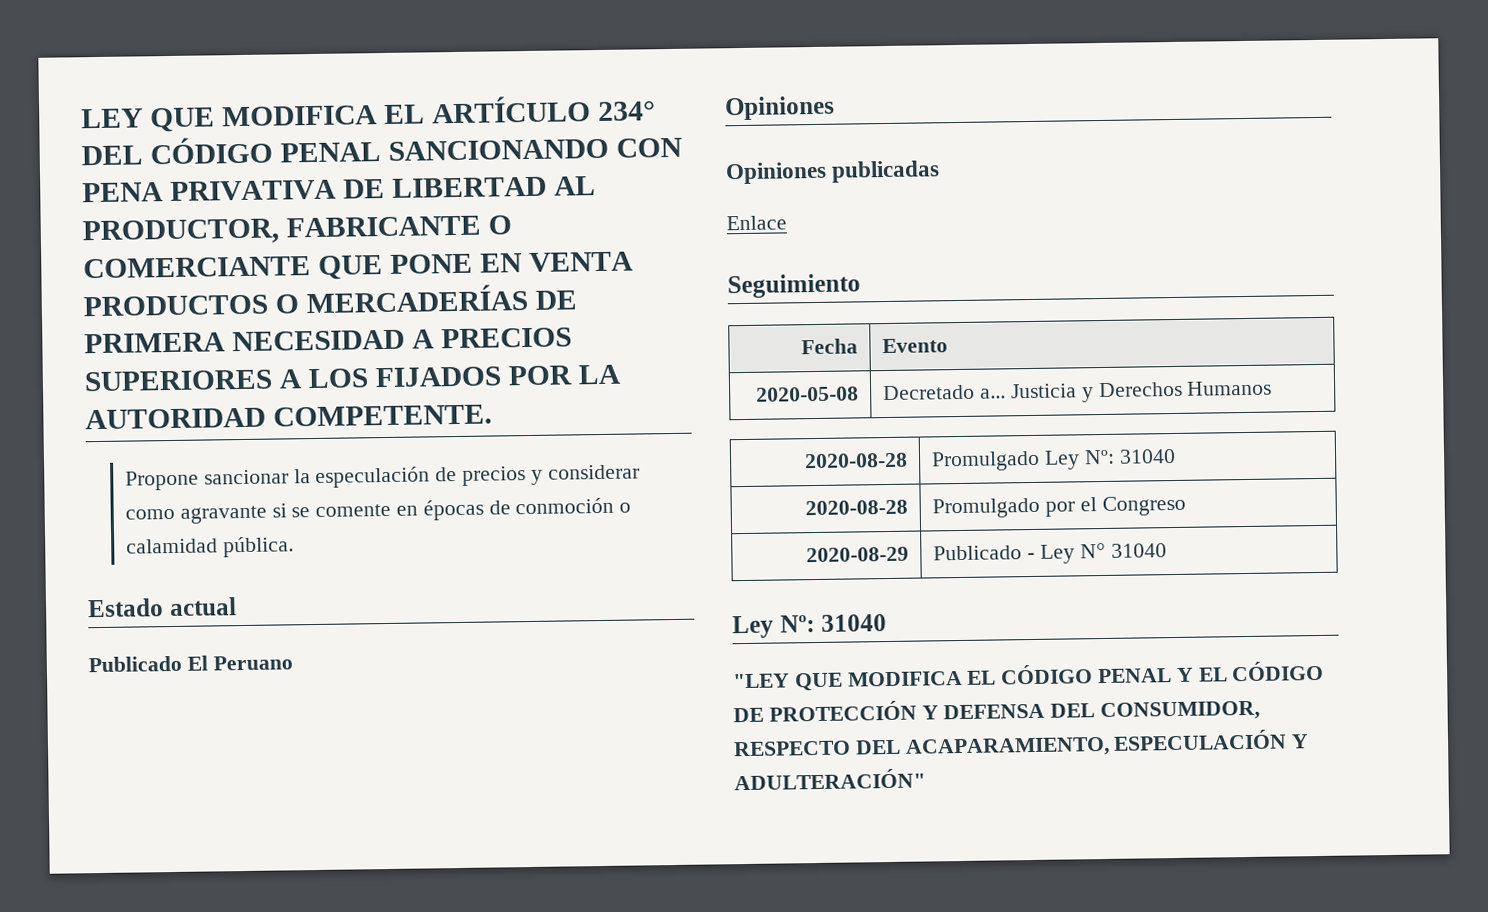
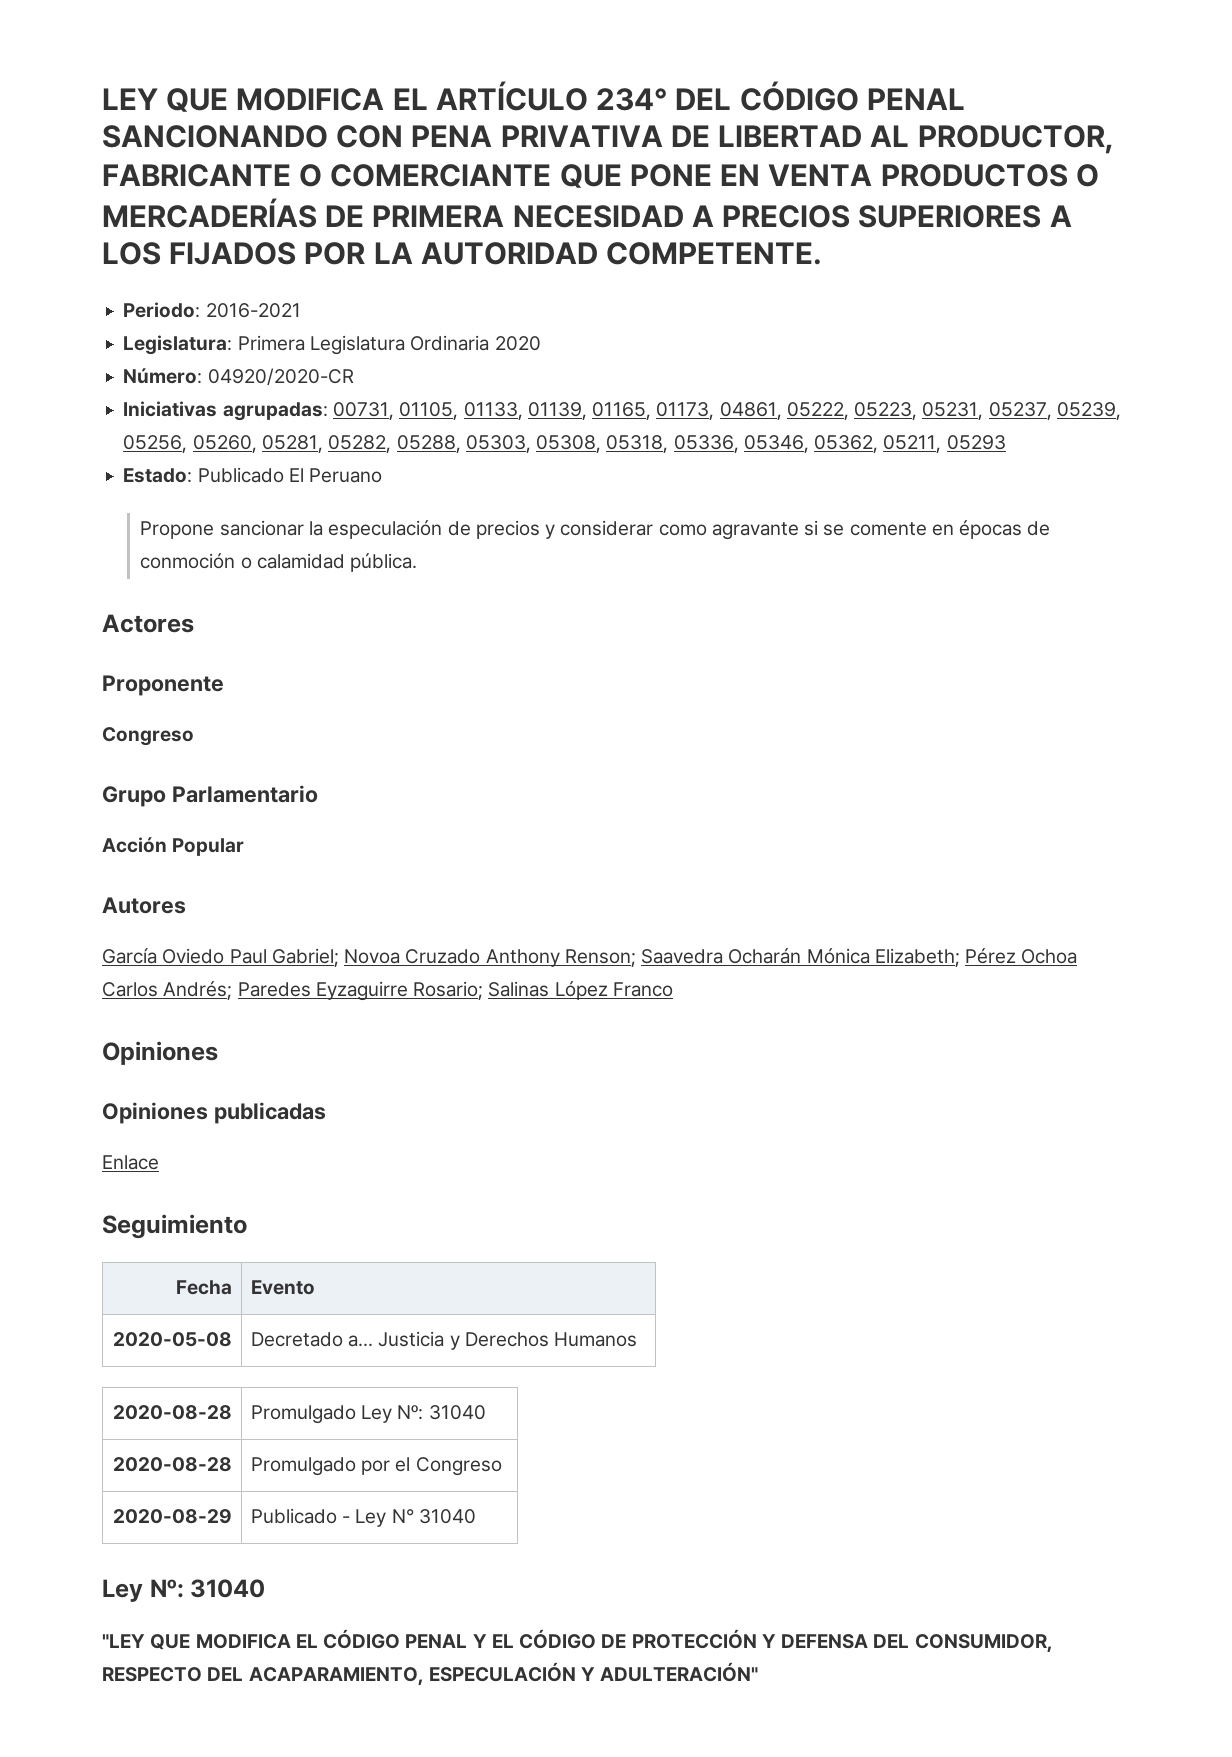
+ Periodo: 2016-2021
+ Legislatura: Primera Legislatura Ordinaria 2020
+ Número: 04920/2020-CR
+ Iniciativas agrupadas: 00731, 01105, 01133, 01139, 01165, 01173, 04861, 05222, 05223, 05231, 05237, 05239, 05256, 05260, 05281, 05282, 05288, 05303, 05308, 05318, 05336, 05346, 05362, 05211, 05293
+ Estado: Publicado El Peruano
- Estado actual
- Publicado El Peruano
+ Actores
+ Proponente
+ Congreso
+ Grupo Parlamentario
+ Acción Popular
+ Autores
+ García Oviedo Paul Gabriel; Novoa Cruzado Anthony Renson; Saavedra Ocharán Mónica Elizabeth; Pérez Ochoa Carlos Andrés; Paredes Eyzaguirre Rosario; Salinas López Franco

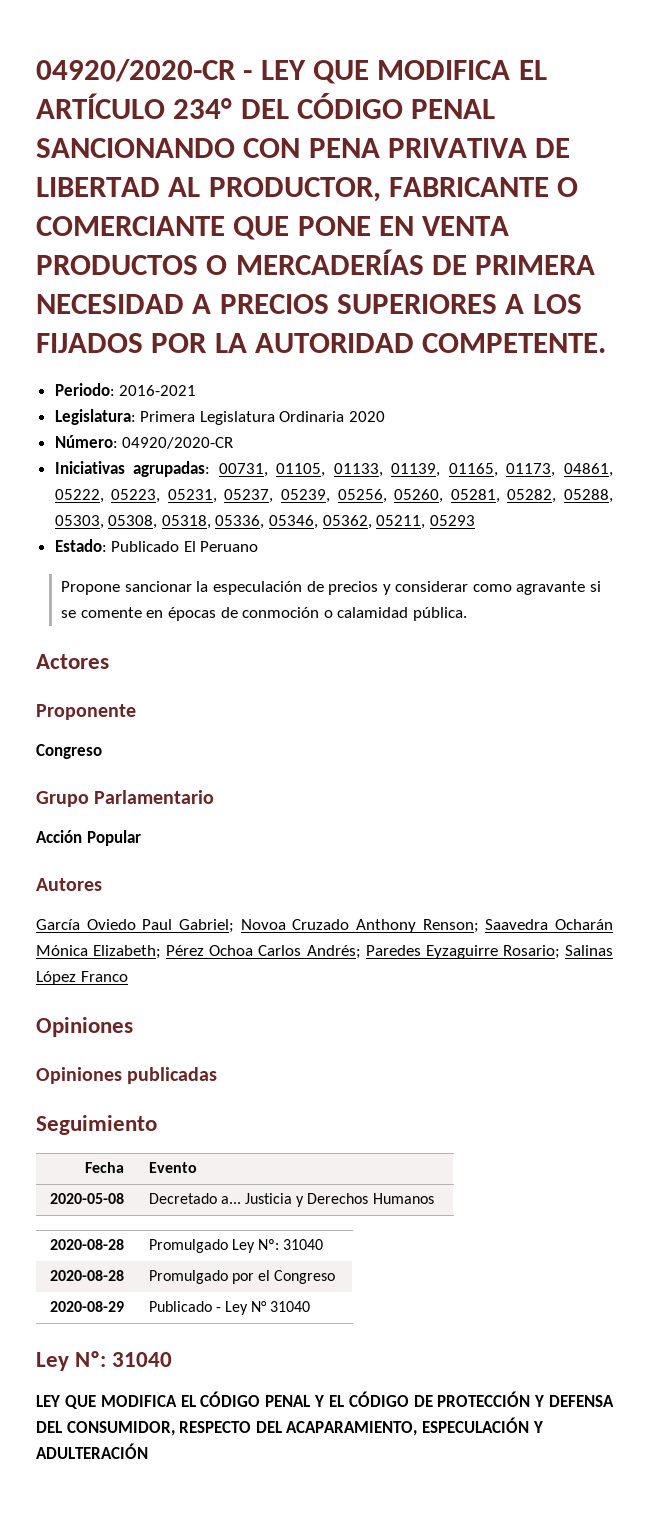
- LEY QUE MODIFICA EL ARTÍCULO 234° DEL CÓDIGO PENAL SANCIONANDO CON PENA PRIVATIVA DE LIBERTAD AL PRODUCTOR, FABRICANTE O COMERCIANTE QUE PONE EN VENTA PRODUCTOS O MERCADERÍAS DE PRIMERA NECESIDAD A PRECIOS SUPERIORES A LOS FIJADOS POR LA AUTORIDAD COMPETENTE.
+ 04920/2020-CR - LEY QUE MODIFICA EL ARTÍCULO 234° DEL CÓDIGO PENAL SANCIONANDO CON PENA PRIVATIVA DE LIBERTAD AL PRODUCTOR, FABRICANTE O COMERCIANTE QUE PONE EN VENTA PRODUCTOS O MERCADERÍAS DE PRIMERA NECESIDAD A PRECIOS SUPERIORES A LOS FIJADOS POR LA AUTORIDAD COMPETENTE.
- Enlace
- "LEY QUE MODIFICA EL CÓDIGO PENAL Y EL CÓDIGO DE PROTECCIÓN Y DEFENSA DEL CONSUMIDOR, RESPECTO DEL ACAPARAMIENTO, ESPECULACIÓN Y ADULTERACIÓN"
+ LEY QUE MODIFICA EL CÓDIGO PENAL Y EL CÓDIGO DE PROTECCIÓN Y DEFENSA DEL CONSUMIDOR, RESPECTO DEL ACAPARAMIENTO, ESPECULACIÓN Y ADULTERACIÓN

